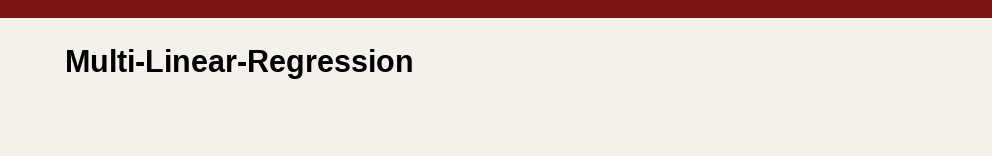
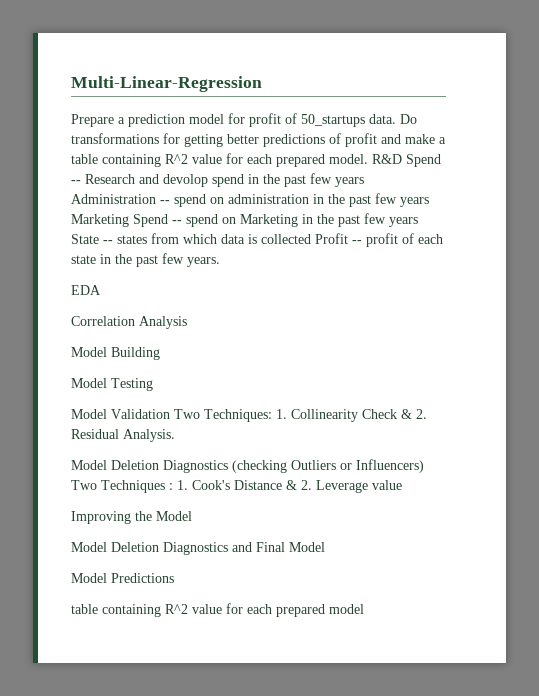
+ Prepare a prediction model for profit of 50_startups data. Do transformations for getting better predictions of profit and make a table containing R^2 value for each prepared model. R&D Spend -- Research and devolop spend in the past few years Administration -- spend on administration in the past few years Marketing Spend -- spend on Marketing in the past few years State -- states from which data is collected Profit -- profit of each state in the past few years.
+ EDA
+ Correlation Analysis
+ Model Building
+ Model Testing
+ Model Validation Two Techniques: 1. Collinearity Check & 2. Residual Analysis.
+ Model Deletion Diagnostics (checking Outliers or Influencers) Two Techniques : 1. Cook's Distance & 2. Leverage value
+ Improving the Model
+ Model Deletion Diagnostics and Final Model
+ Model Predictions
+ table containing R^2 value for each prepared model

